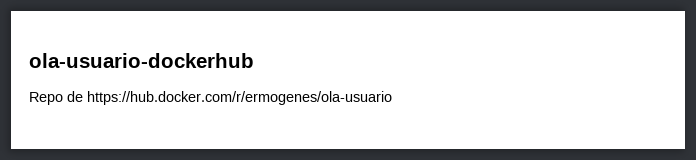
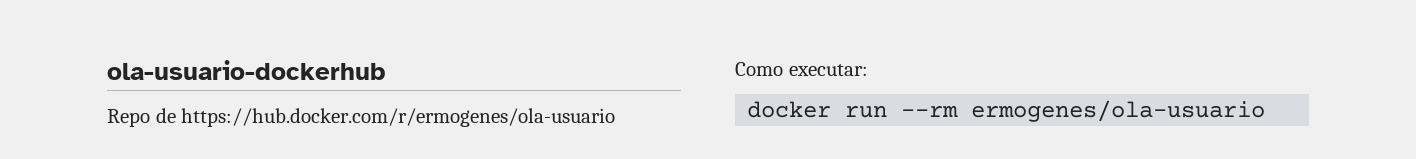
+ Como executar:
+ docker run --rm ermogenes/ola-usuario

